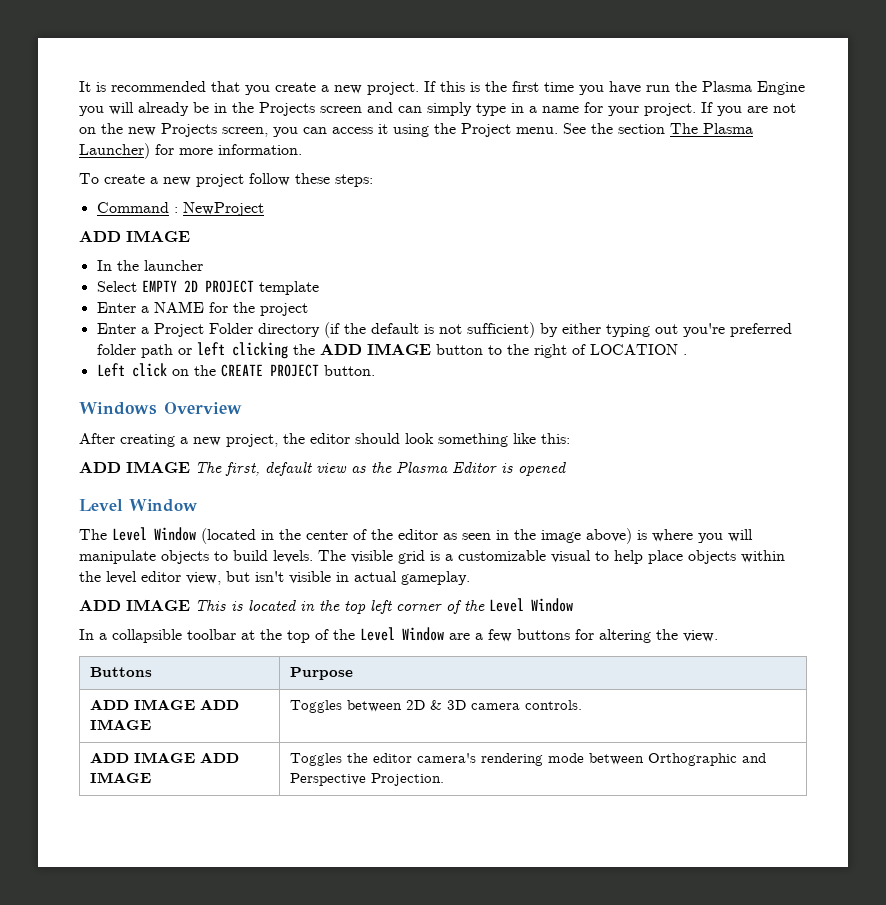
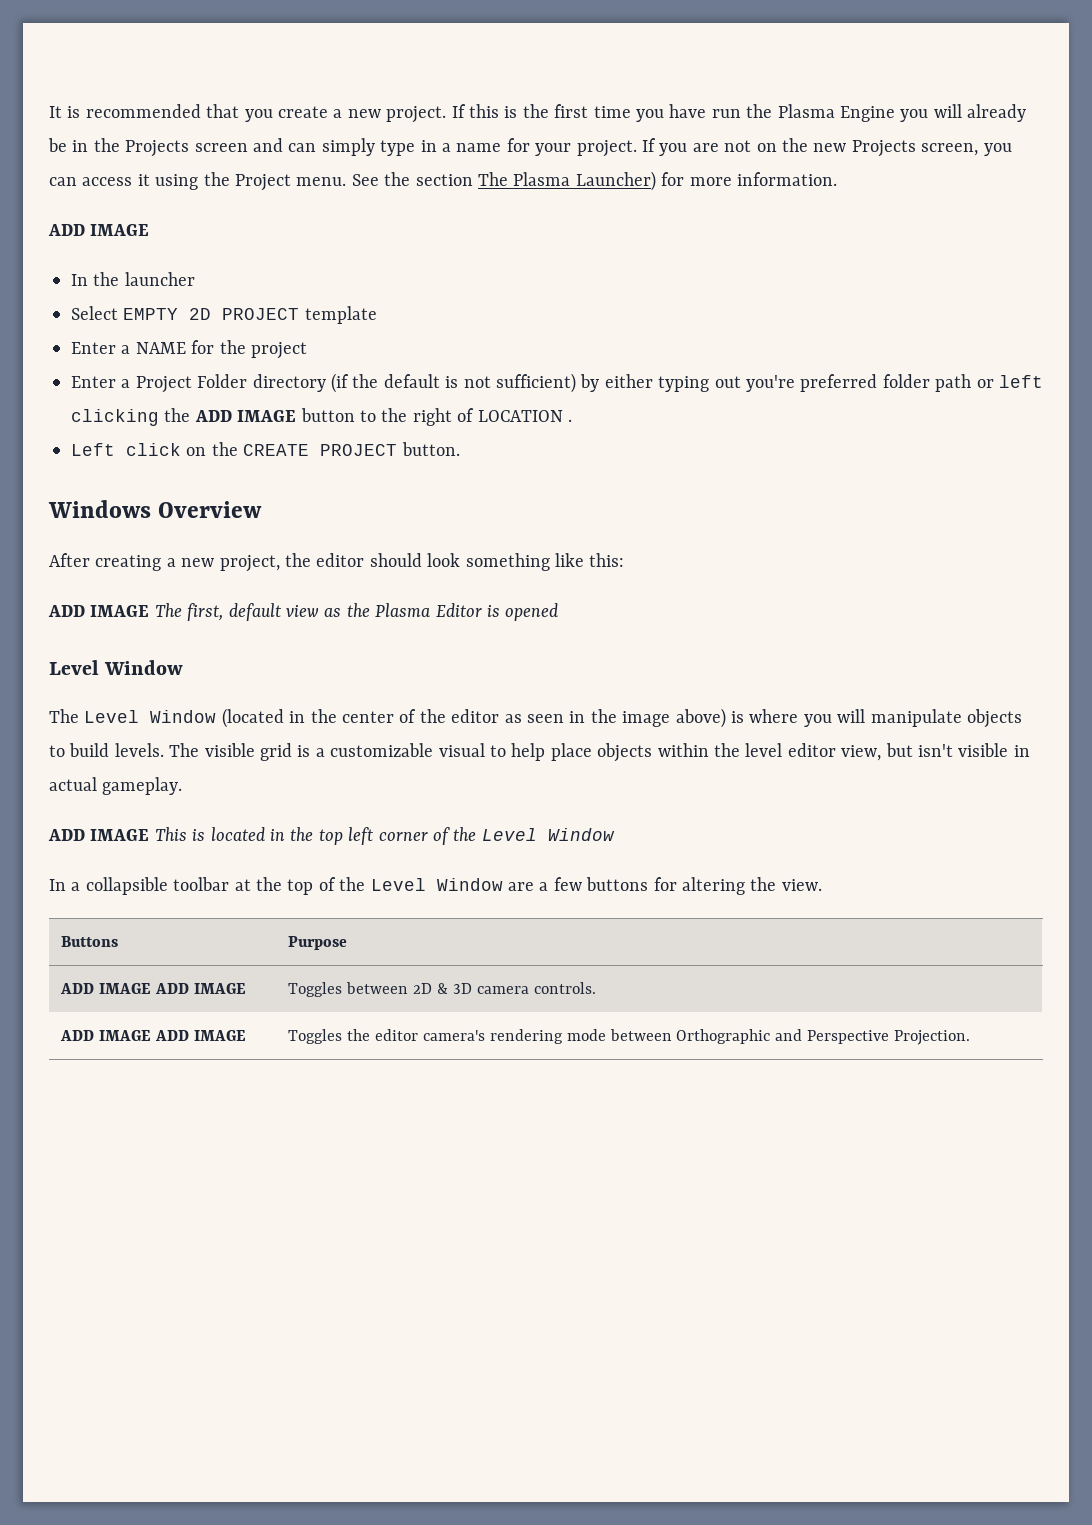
- To create a new project follow these steps:
- Command : NewProject

